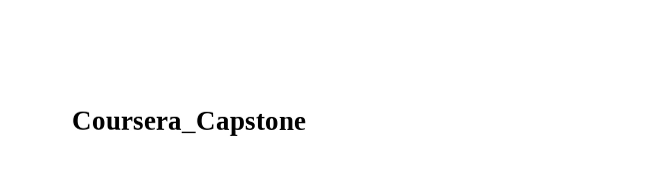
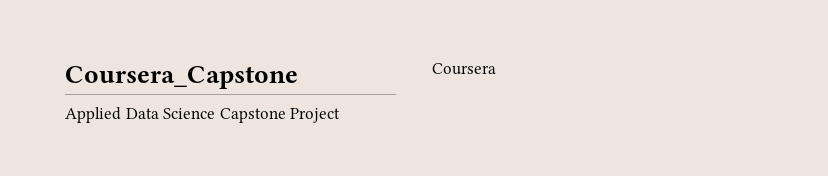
+ Applied Data Science Capstone Project Coursera

